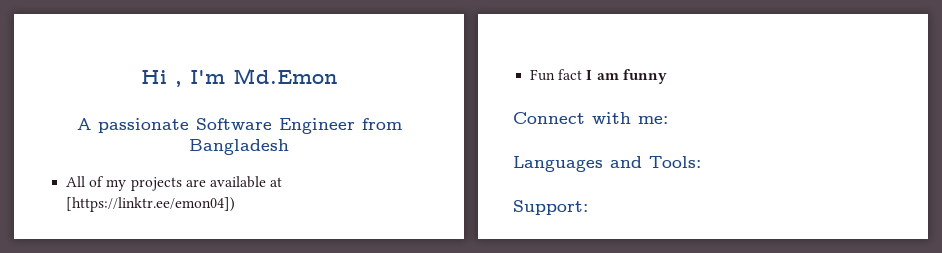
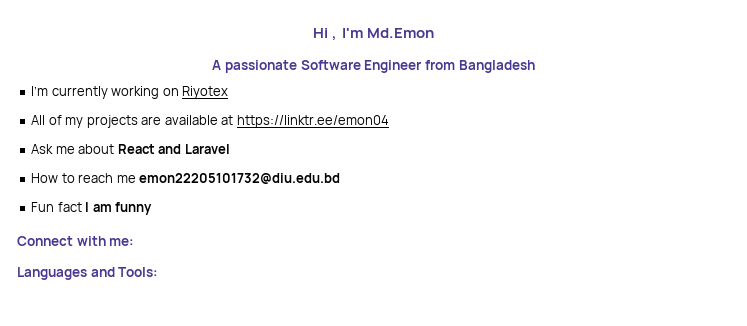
+ I’m currently working on Riyotex
- All of my projects are available at [https://linktr.ee/emon04])
+ All of my projects are available at https://linktr.ee/emon04
+ Ask me about React and Laravel
+ How to reach me emon22205101732@diu.edu.bd
- Support:

